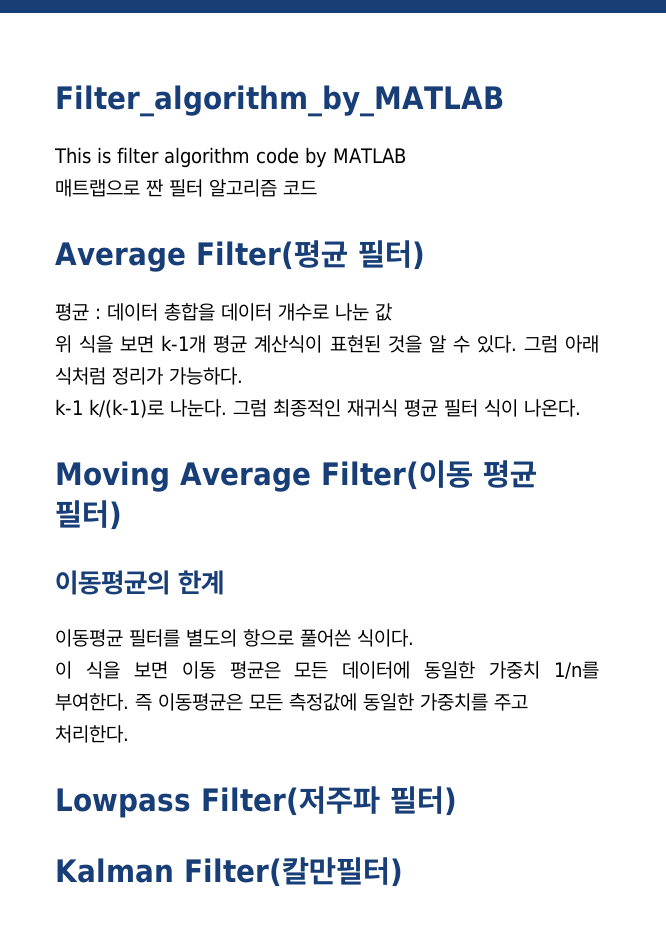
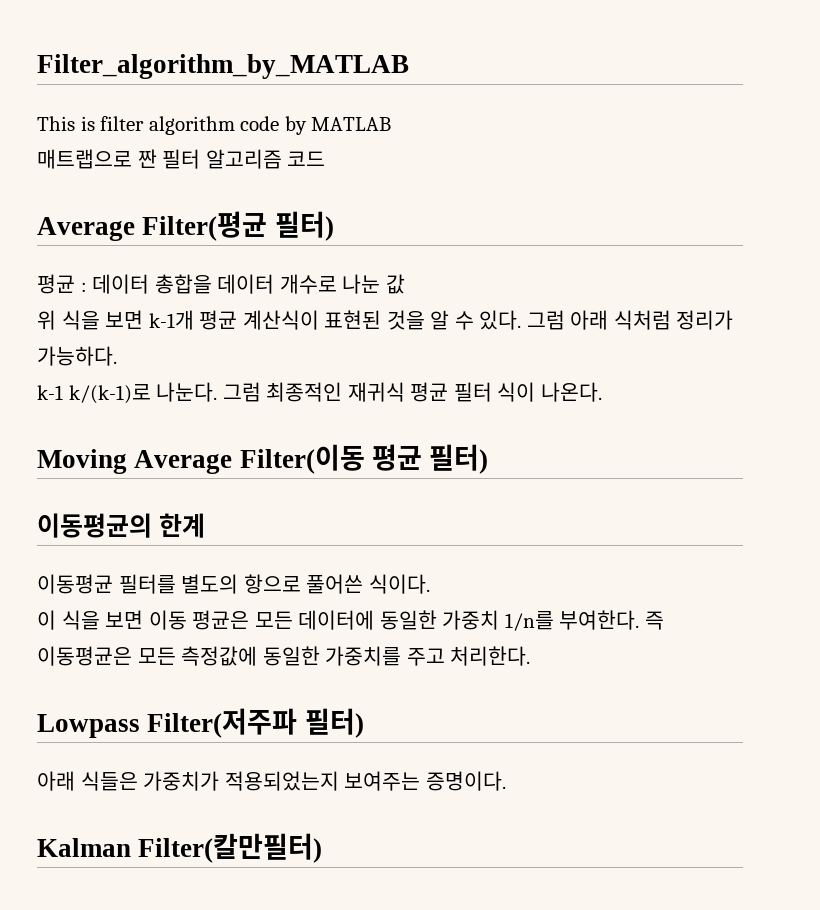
+ 아래 식들은 가중치가 적용되었는지 보여주는 증명이다.

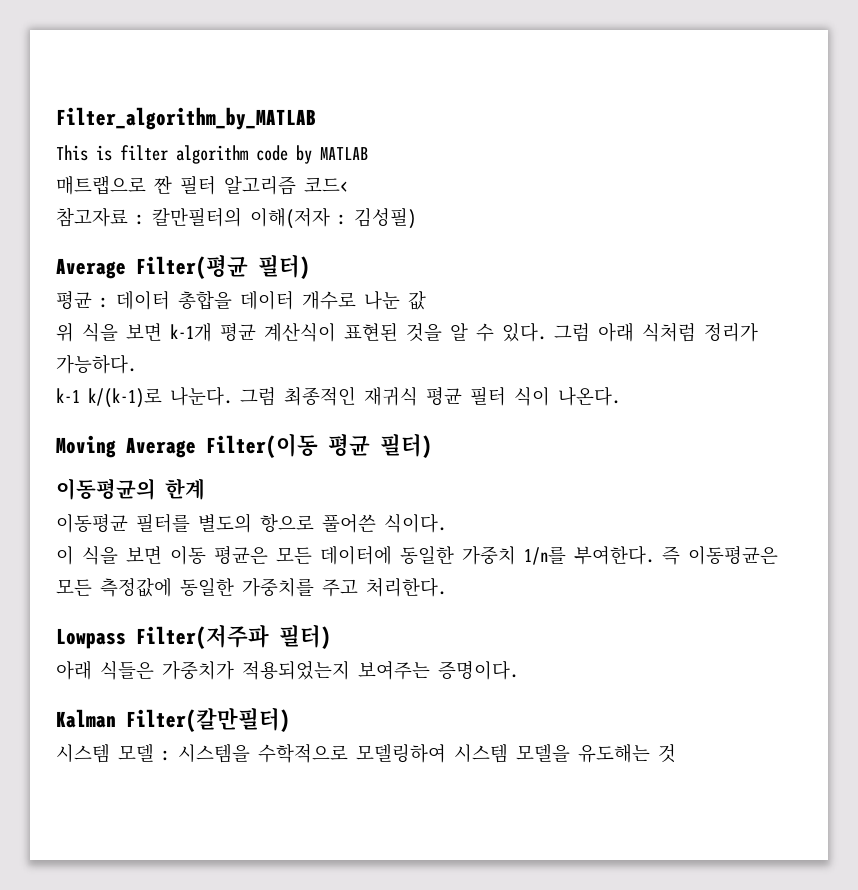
- 매트랩으로 짠 필터 알고리즘 코드
+ 매트랩으로 짠 필터 알고리즘 코드<
+ 참고자료 : 칼만필터의 이해(저자 : 김성필)
+ 시스템 모델 : 시스템을 수학적으로 모델링하여 시스템 모델을 유도해는 것

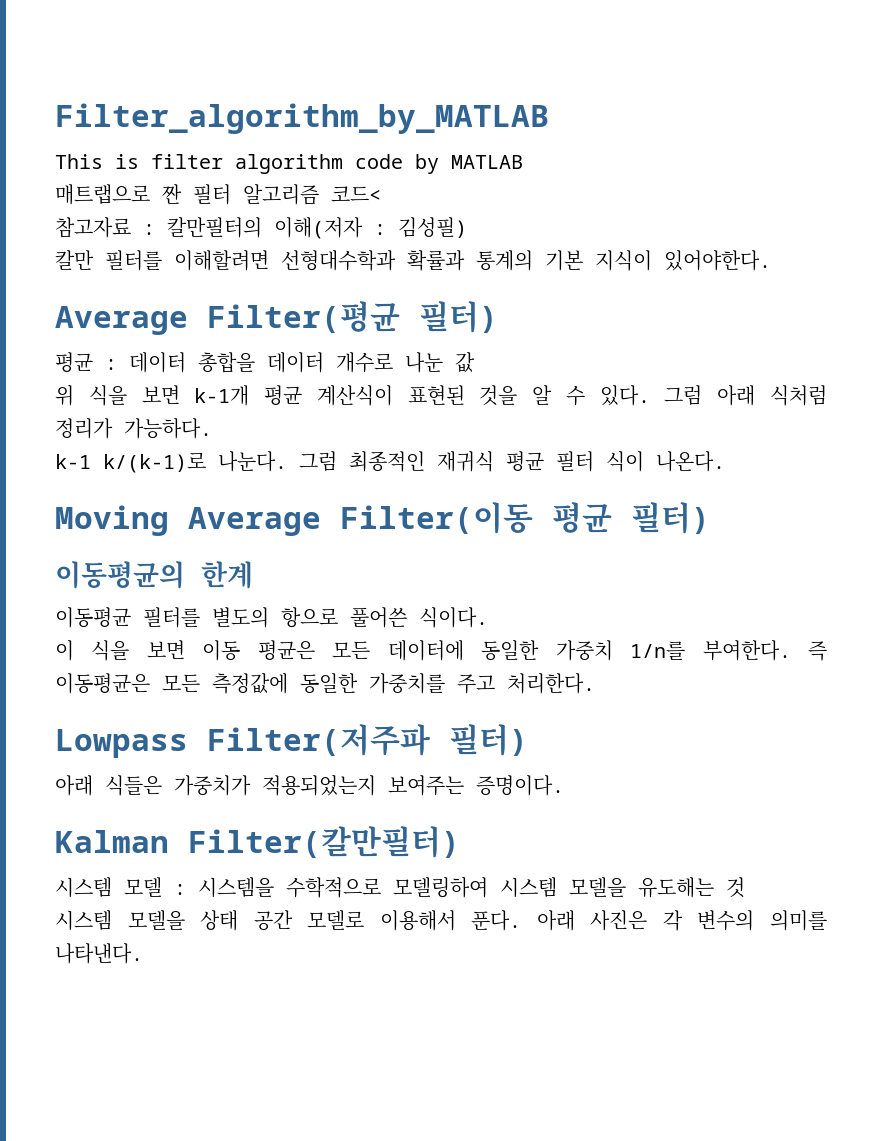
+ 칼만 필터를 이해할려면 선형대수학과 확률과 통계의 기본 지식이 있어야한다.
+ 시스템 모델을 상태 공간 모델로 이용해서 푼다. 아래 사진은 각 변수의 의미를 나타낸다.

